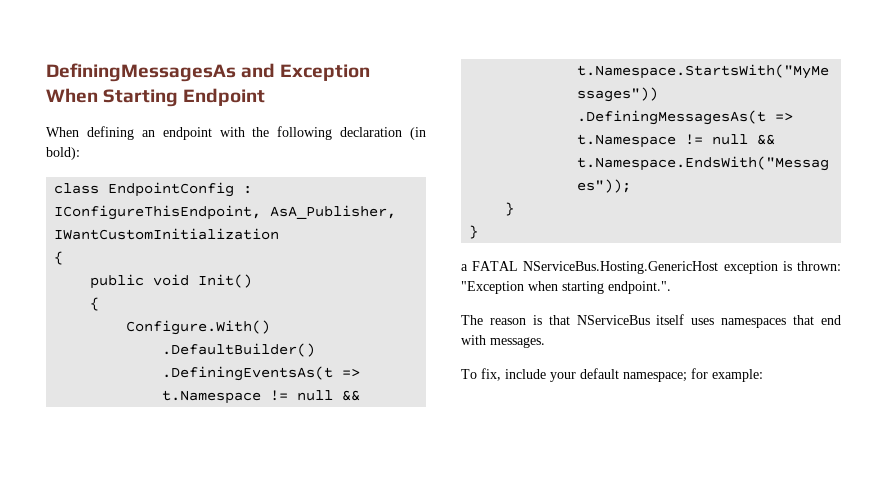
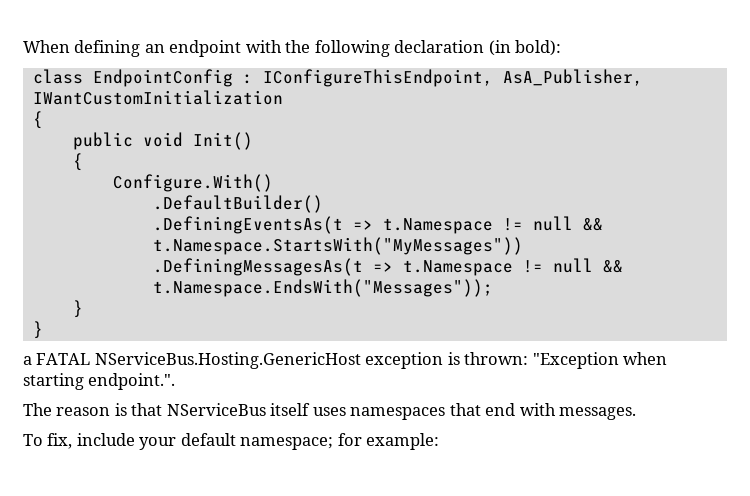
- DefiningMessagesAs and Exception When Starting Endpoint

